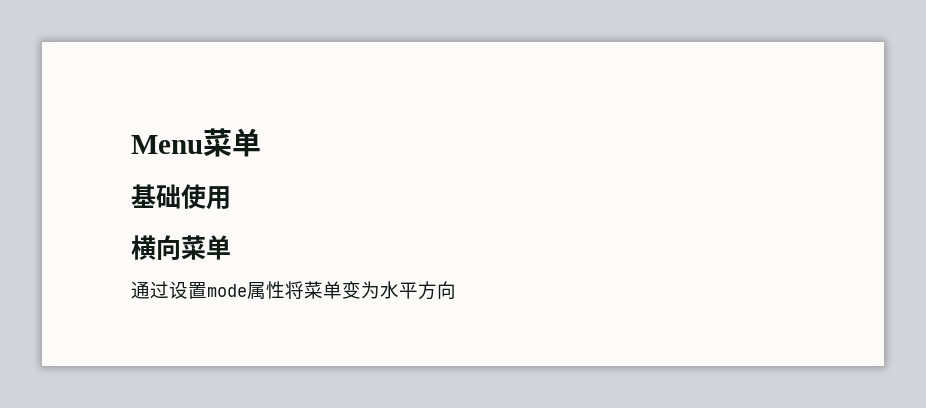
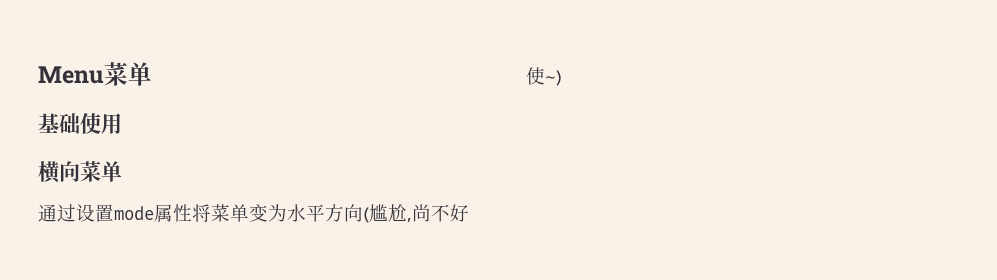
- 通过设置mode属性将菜单变为水平方向
+ 通过设置mode属性将菜单变为水平方向(尴尬,尚不好使~)

